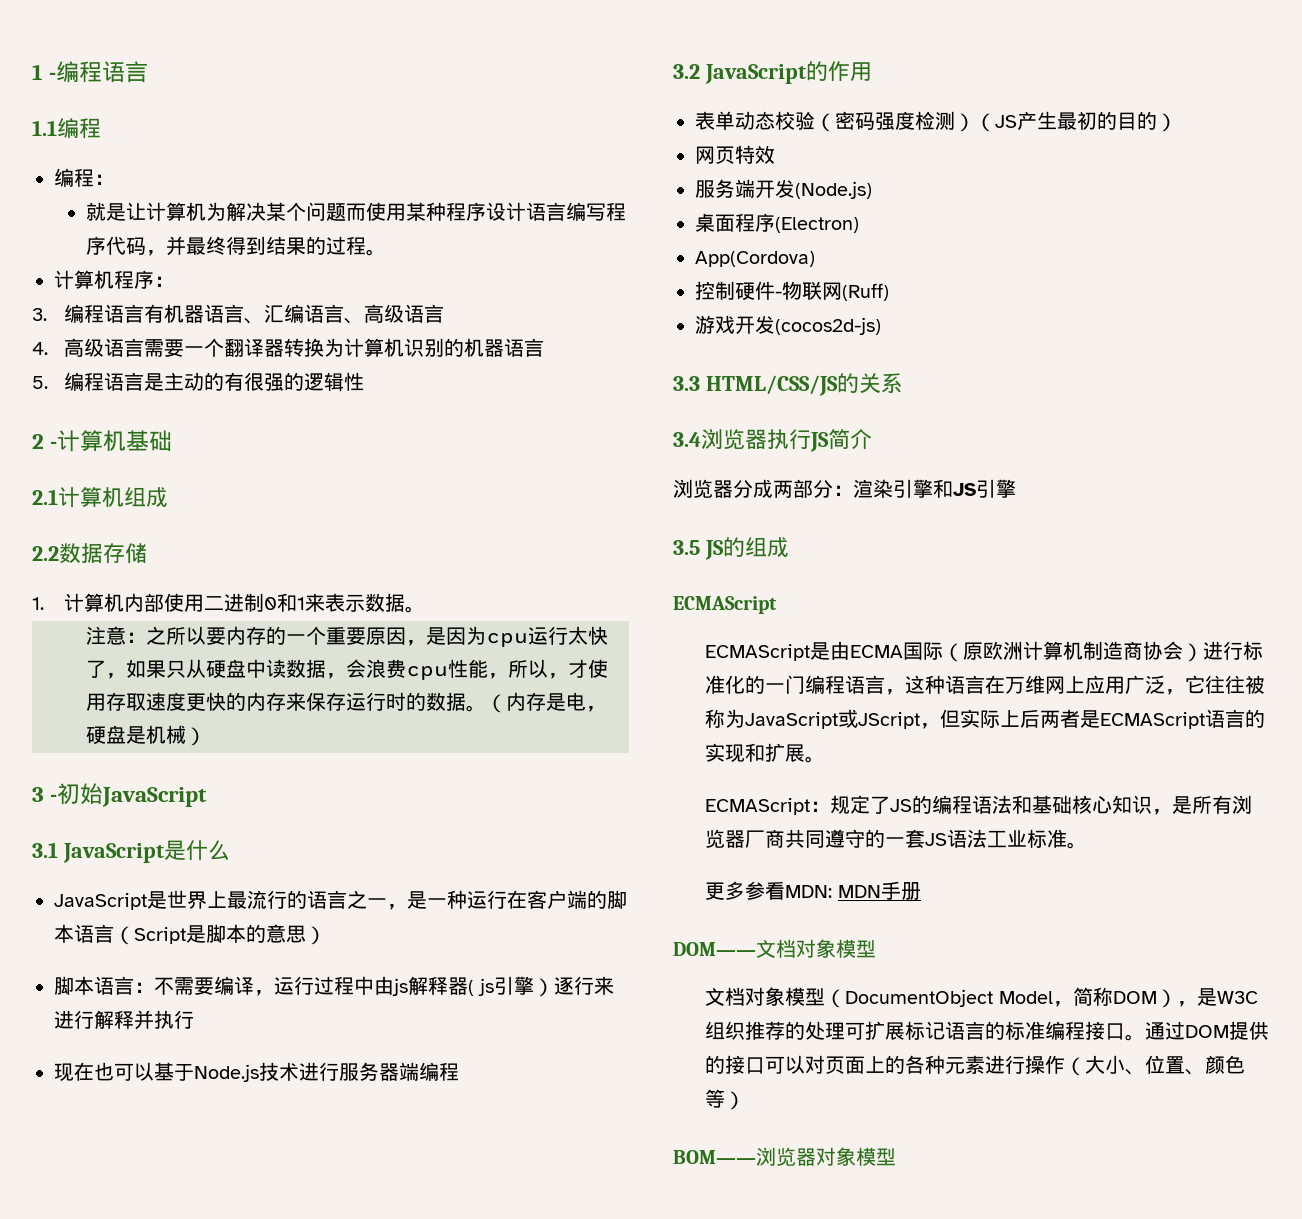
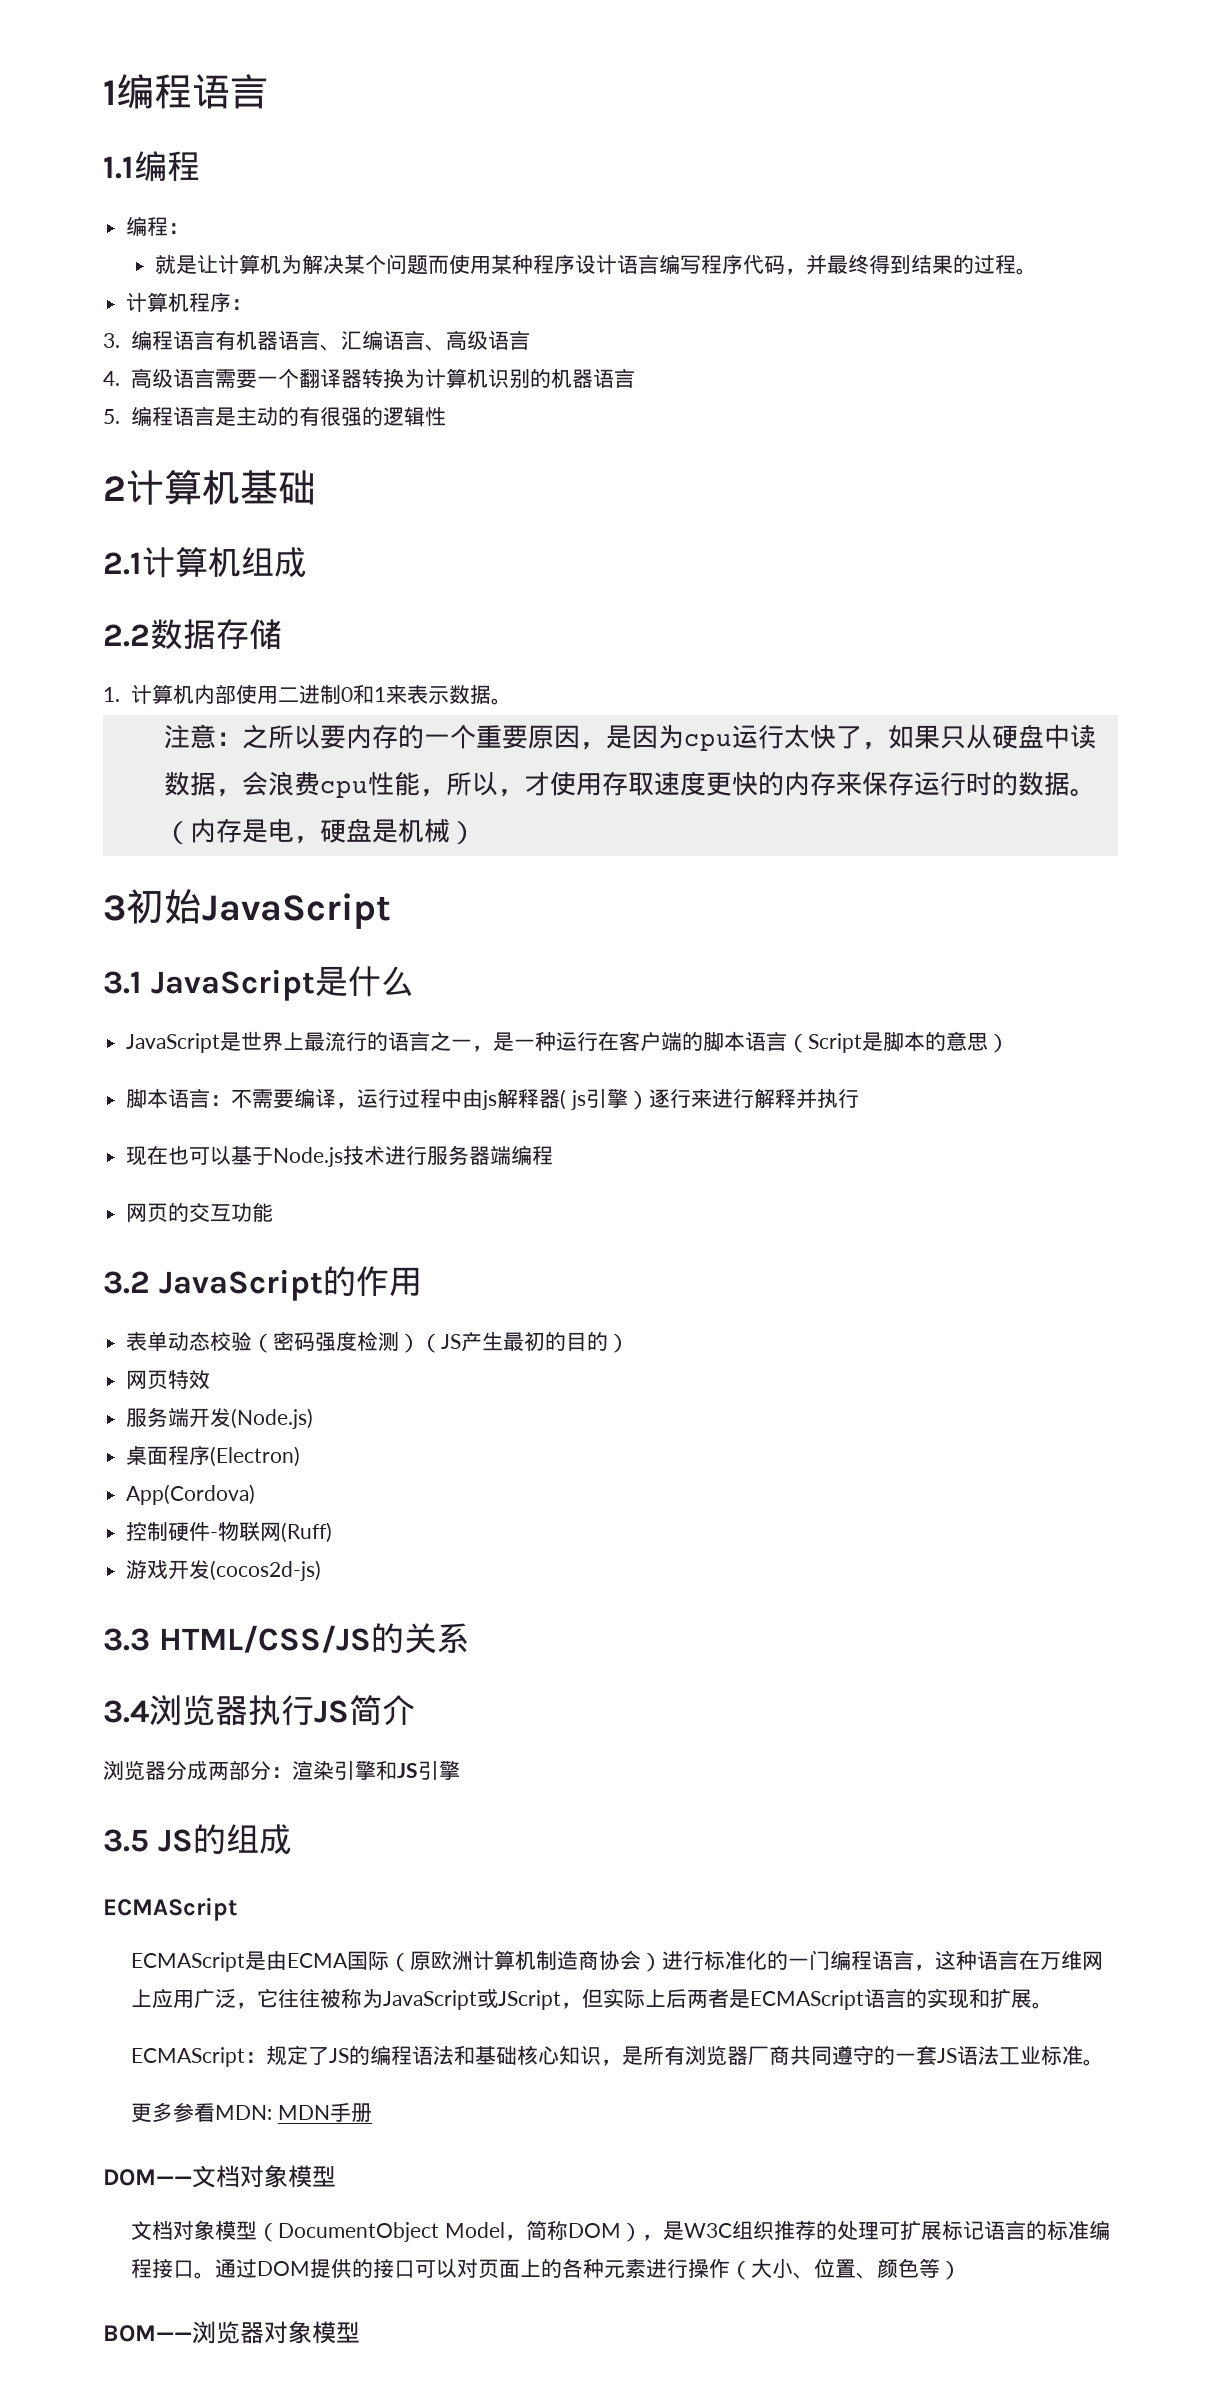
- 1 -编程语言
+ 1编程语言
- 2 -计算机基础
+ 2计算机基础
- 3 -初始JavaScript
+ 3初始JavaScript
+ 网页的交互功能

